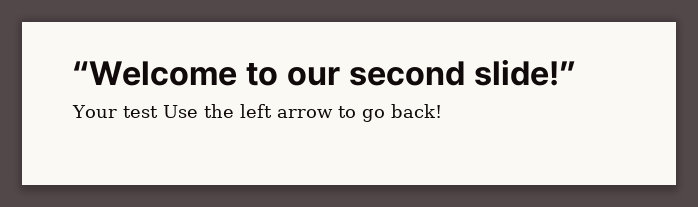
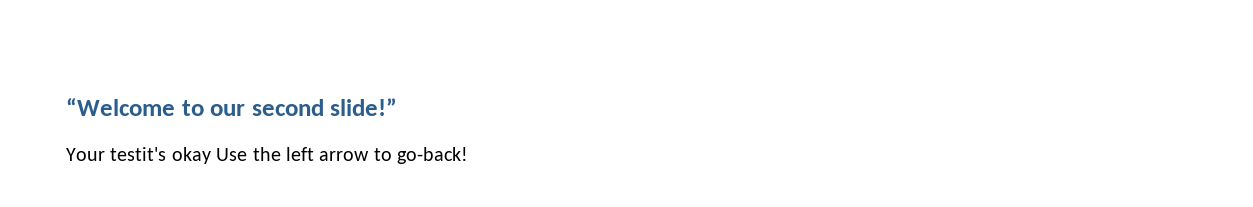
- Your test Use the left arrow to go back!
+ Your testit's okay Use the left arrow to go-back!

